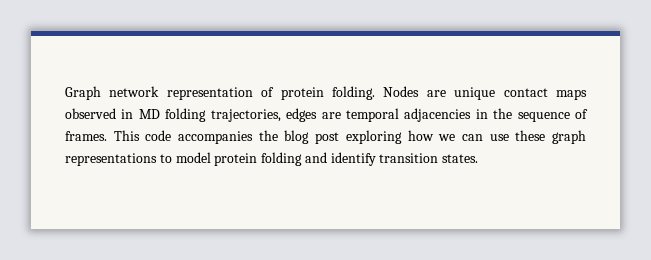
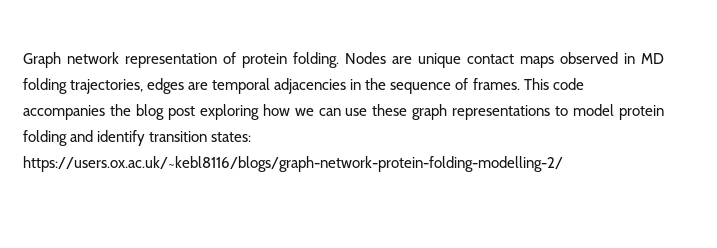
- This code accompanies the blog post exploring how we can use these graph representations to model protein folding and identify transition states.
+ This code accompanies the blog post exploring how we can use these graph representations to model protein folding and identify transition states: https://users.ox.ac.uk/~kebl8116/blogs/graph-network-protein-folding-modelling-2/

